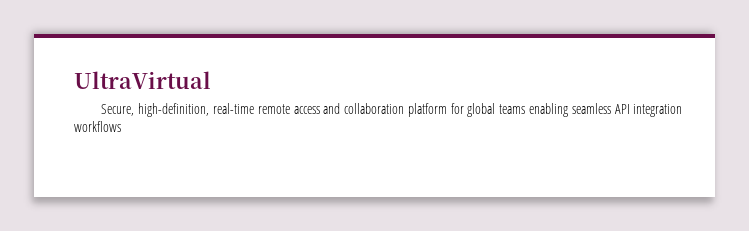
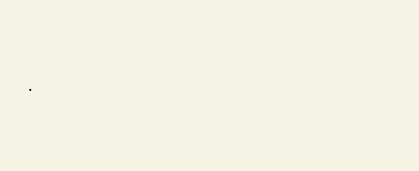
- UltraVirtual
- Secure, high-definition, real-time remote access and collaboration platform for global teams enabling seamless API integration workflows
+ .

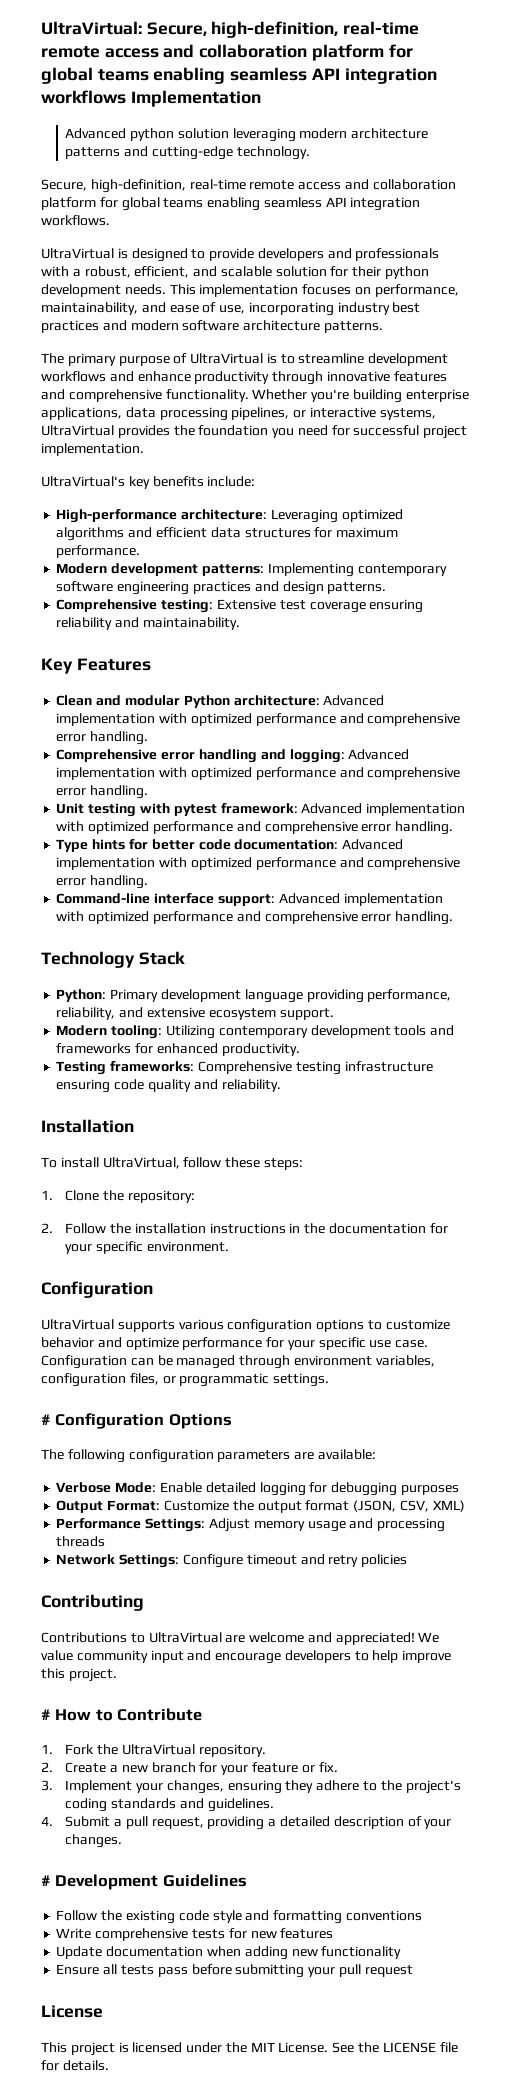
- .
+ UltraVirtual: Secure, high-definition, real-time remote access and collaboration platform for global teams enabling seamless API integration workflows Implementation
+ Advanced python solution leveraging modern architecture patterns and cutting-edge technology.
+ Secure, high-definition, real-time remote access and collaboration platform for global teams enabling seamless API integration workflows.
+ UltraVirtual is designed to provide developers and professionals with a robust, efficient, and scalable solution for their python development needs. This implementation focuses on performance, maintainability, and ease of use, incorporating industry best practices and modern software architecture patterns.
+ The primary purpose of UltraVirtual is to streamline development workflows and enhance productivity through innovative features and comprehensive functionality. Whether you're building enterprise applications, data processing pipelines, or interactive systems, UltraVirtual provides the foundation you need for successful project implementation.
+ UltraVirtual's key benefits include:
+ High-performance architecture: Leveraging optimized algorithms and efficient data structures for maximum performance.
+ Modern development patterns: Implementing contemporary software engineering practices and design patterns.
+ Comprehensive testing: Extensive test coverage ensuring reliability and maintainability.
+ Key Features
+ Clean and modular Python architecture: Advanced implementation with optimized performance and comprehensive error handling.
+ Comprehensive error handling and logging: Advanced implementation with optimized performance and comprehensive error handling.
+ Unit testing with pytest framework: Advanced implementation with optimized performance and comprehensive error handling.
+ Type hints for better code documentation: Advanced implementation with optimized performance and comprehensive error handling.
+ Command-line interface support: Advanced implementation with optimized performance and comprehensive error handling.
+ Technology Stack
+ Python: Primary development language providing performance, reliability, and extensive ecosystem support.
+ Modern tooling: Utilizing contemporary development tools and frameworks for enhanced productivity.
+ Testing frameworks: Comprehensive testing infrastructure ensuring code quality and reliability.
+ Installation
+ To install UltraVirtual, follow these steps:
+ 1. Clone the repository:
+ 2. Follow the installation instructions in the documentation for your specific environment.
+ Configuration
+ UltraVirtual supports various configuration options to customize behavior and optimize performance for your specific use case. Configuration can be managed through environment variables, configuration files, or programmatic settings.
+ # Configuration Options
+ The following configuration parameters are available:
+ Verbose Mode: Enable detailed logging for debugging purposes
+ Output Format: Customize the output format (JSON, CSV, XML)
+ Performance Settings: Adjust memory usage and processing threads
+ Network Settings: Configure timeout and retry policies
+ Contributing
+ Contributions to UltraVirtual are welcome and appreciated! We value community input and encourage developers to help improve this project.
+ # How to Contribute
+ 1. Fork the UltraVirtual repository.
+ 2. Create a new branch for your feature or fix.
+ 3. Implement your changes, ensuring they adhere to the project's coding standards and guidelines.
+ 4. Submit a pull request, providing a detailed description of your changes.
+ # Development Guidelines
+ Follow the existing code style and formatting conventions
+ Write comprehensive tests for new features
+ Update documentation when adding new functionality
+ Ensure all tests pass before submitting your pull request
+ License
+ This project is licensed under the MIT License. See the LICENSE file for details.

